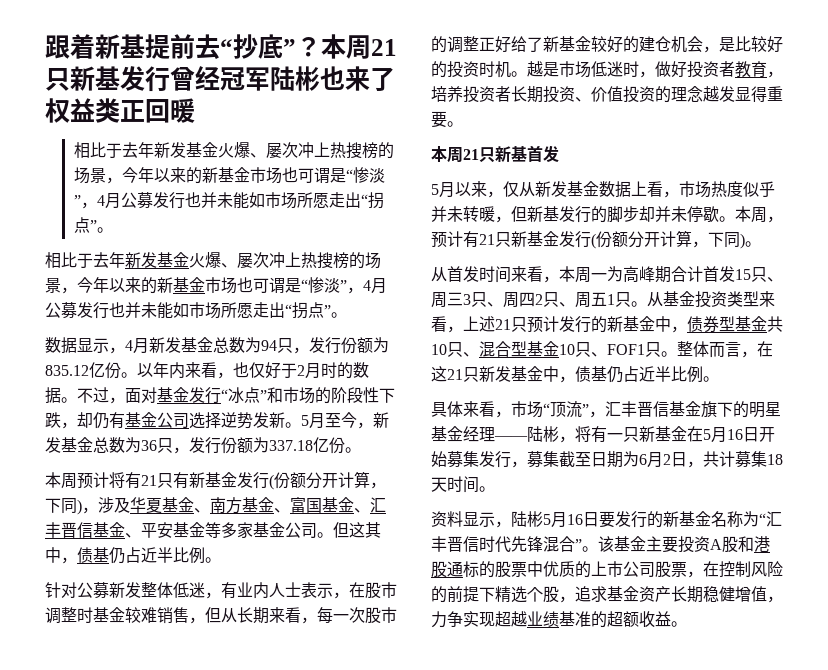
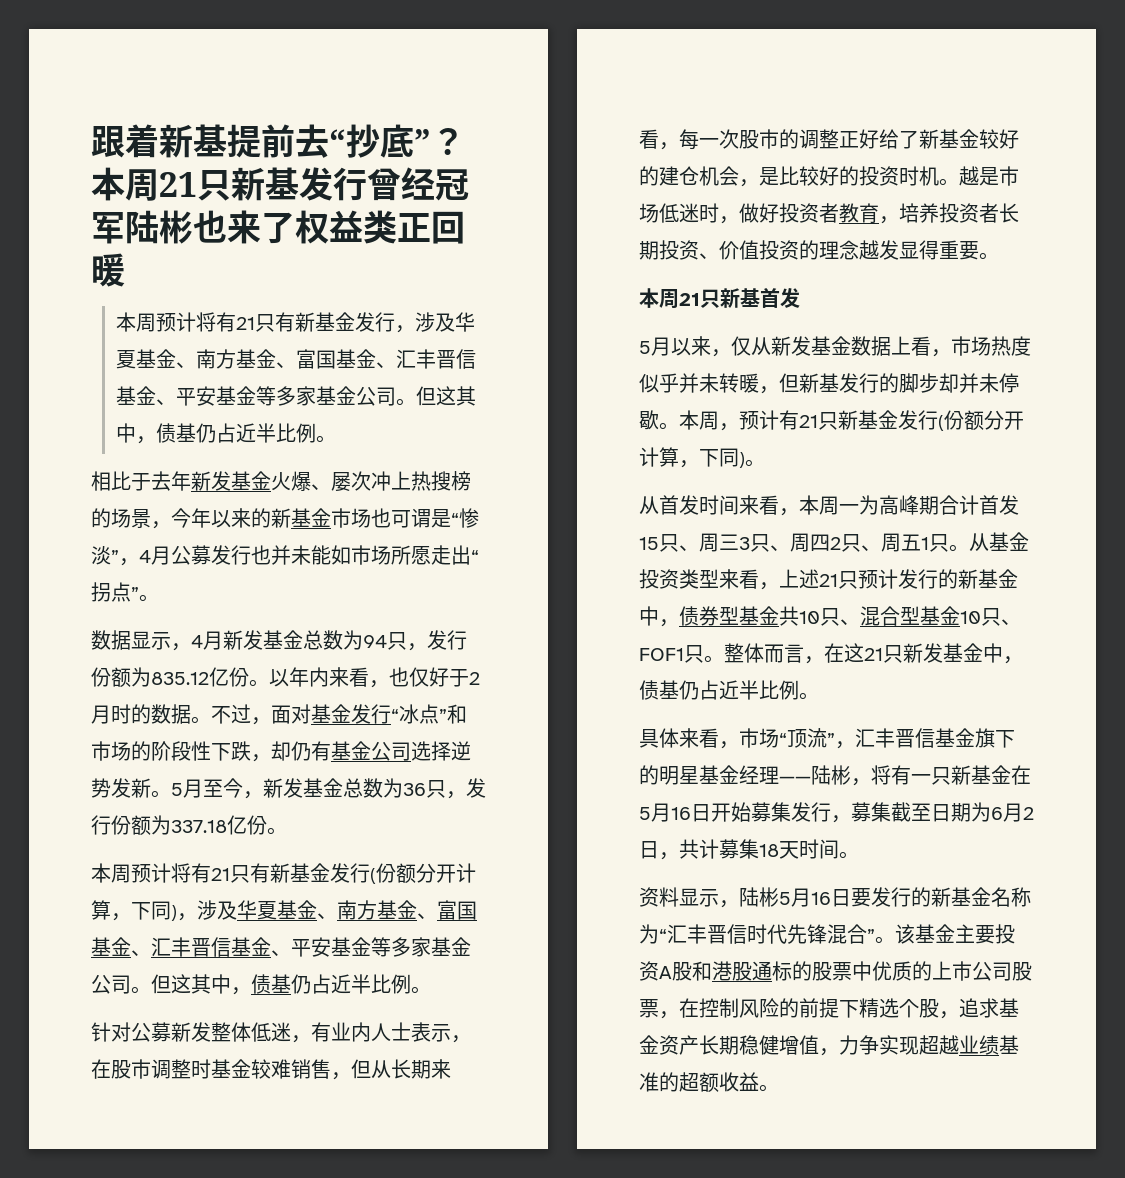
  本周21只新基发行曾经冠军陆彬也来了权益类正回暖
- 相比于去年新发基金火爆、屡次冲上热搜榜的场景，今年以来的新基金市场也可谓是“惨淡”，4月公募发行也并未能如市场所愿走出“拐点”。
+ 本周预计将有21只有新基金发行，涉及华夏基金、南方基金、富国基金、汇丰晋信基金、平安基金等多家基金公司。但这其中，债基仍占近半比例。

